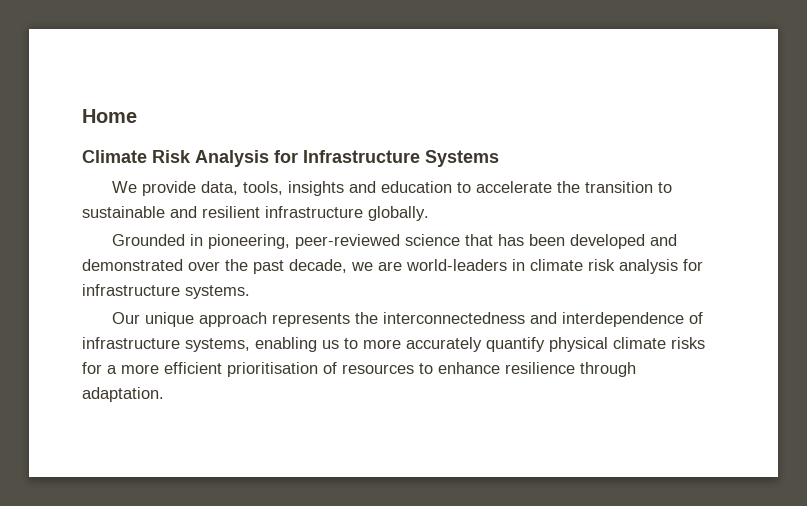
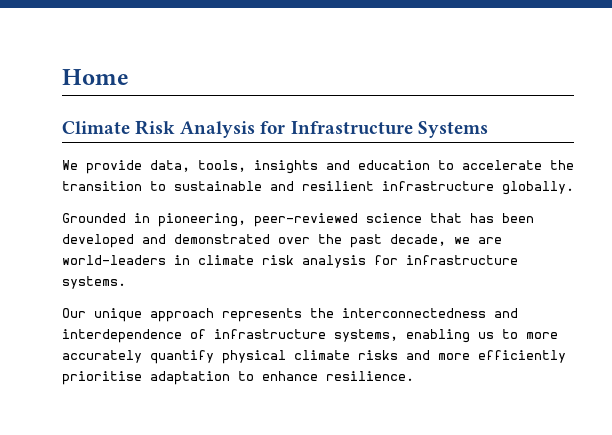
- Our unique approach represents the interconnectedness and interdependence of infrastructure systems, enabling us to more accurately quantify physical climate risks for a more efficient prioritisation of resources to enhance resilience through adaptation.
+ Our unique approach represents the interconnectedness and interdependence of infrastructure systems, enabling us to more accurately quantify physical climate risks and more efficiently prioritise adaptation to enhance resilience.

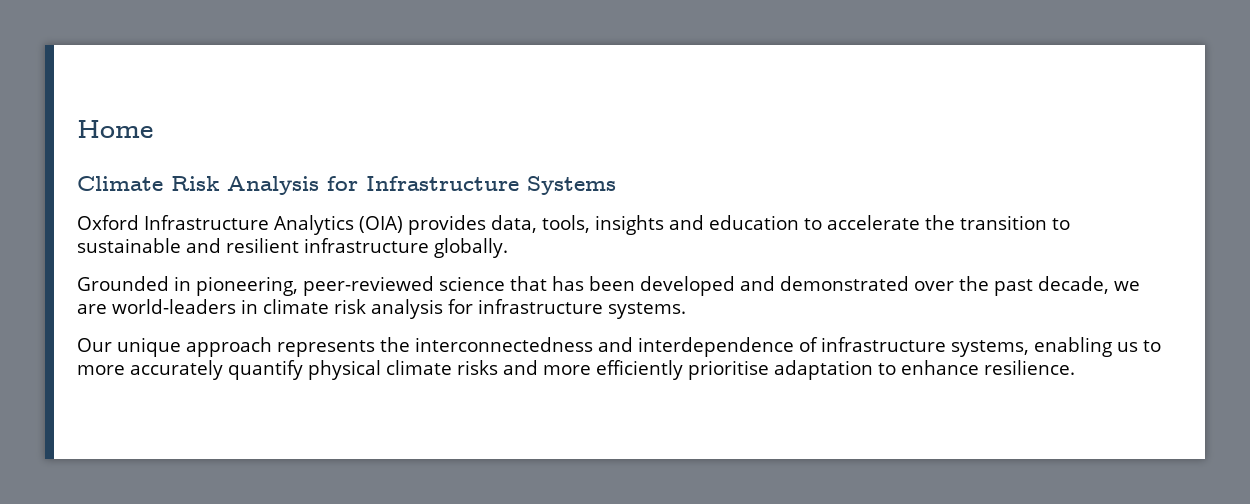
- We provide data, tools, insights and education to accelerate the transition to sustainable and resilient infrastructure globally.
+ Oxford Infrastructure Analytics (OIA) provides data, tools, insights and education to accelerate the transition to sustainable and resilient infrastructure globally.

